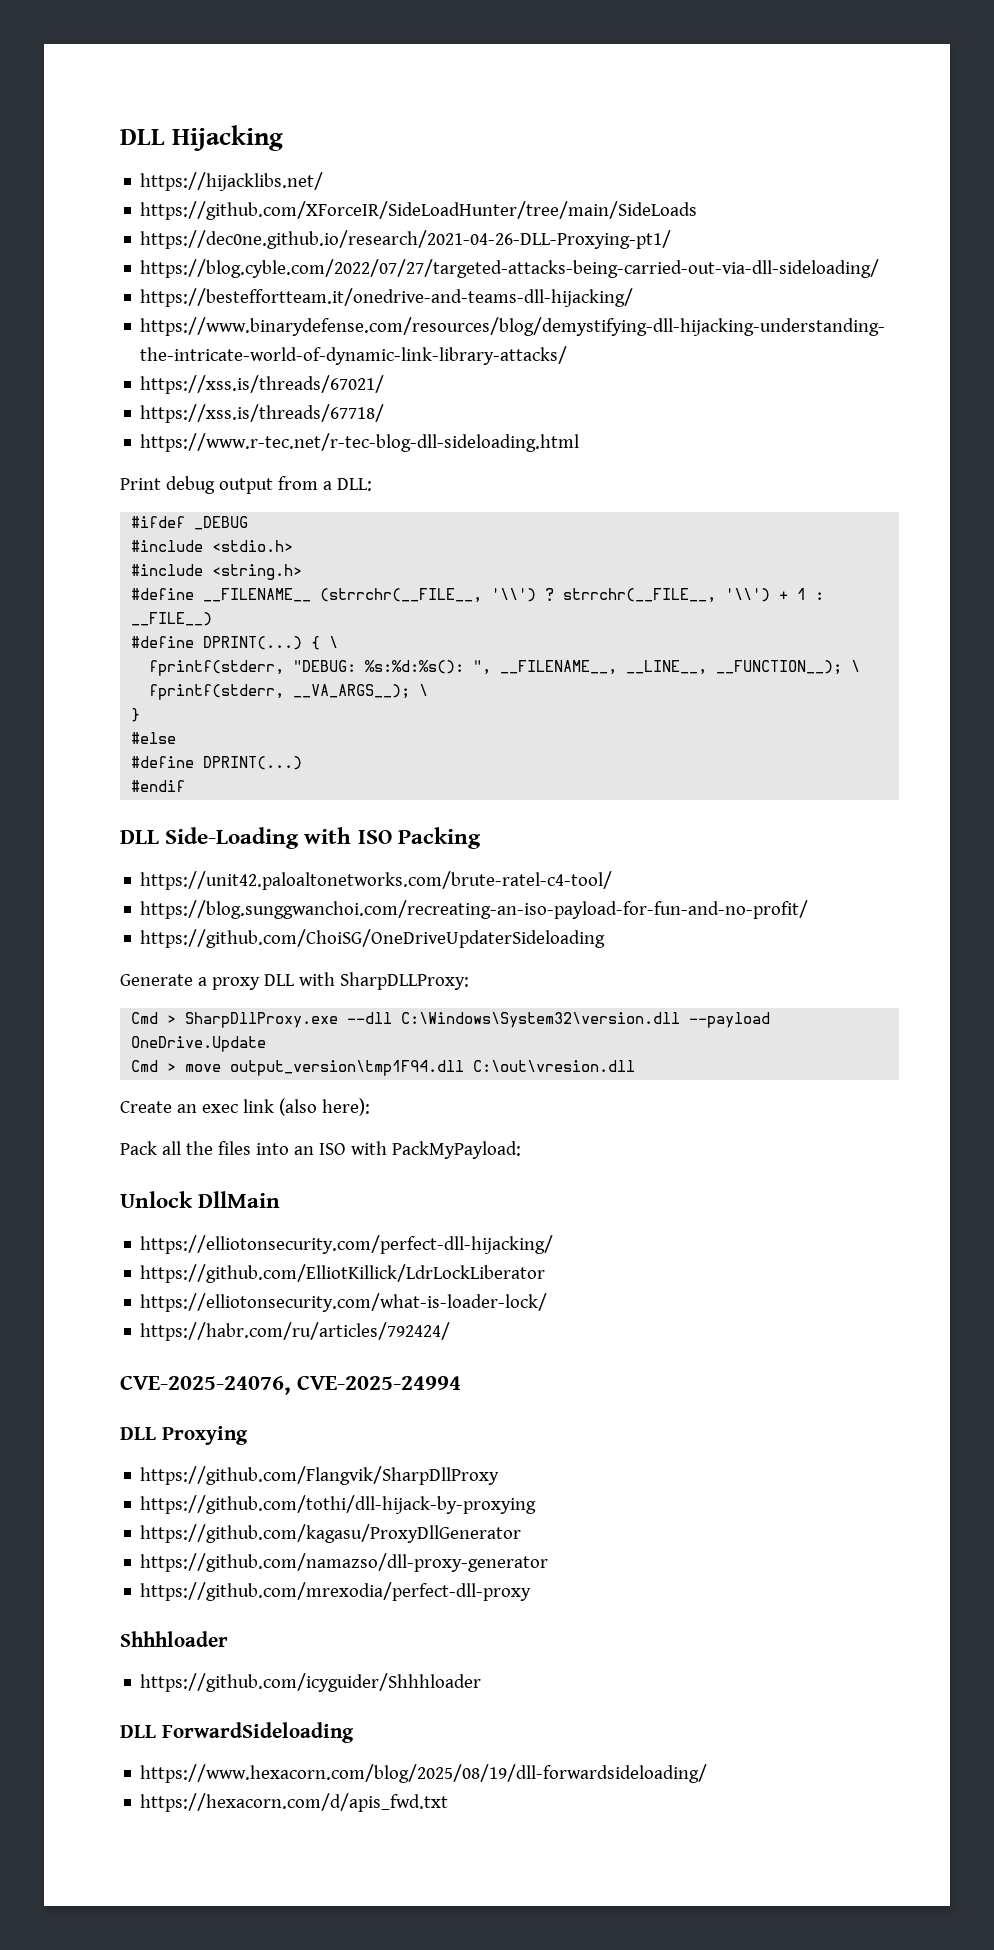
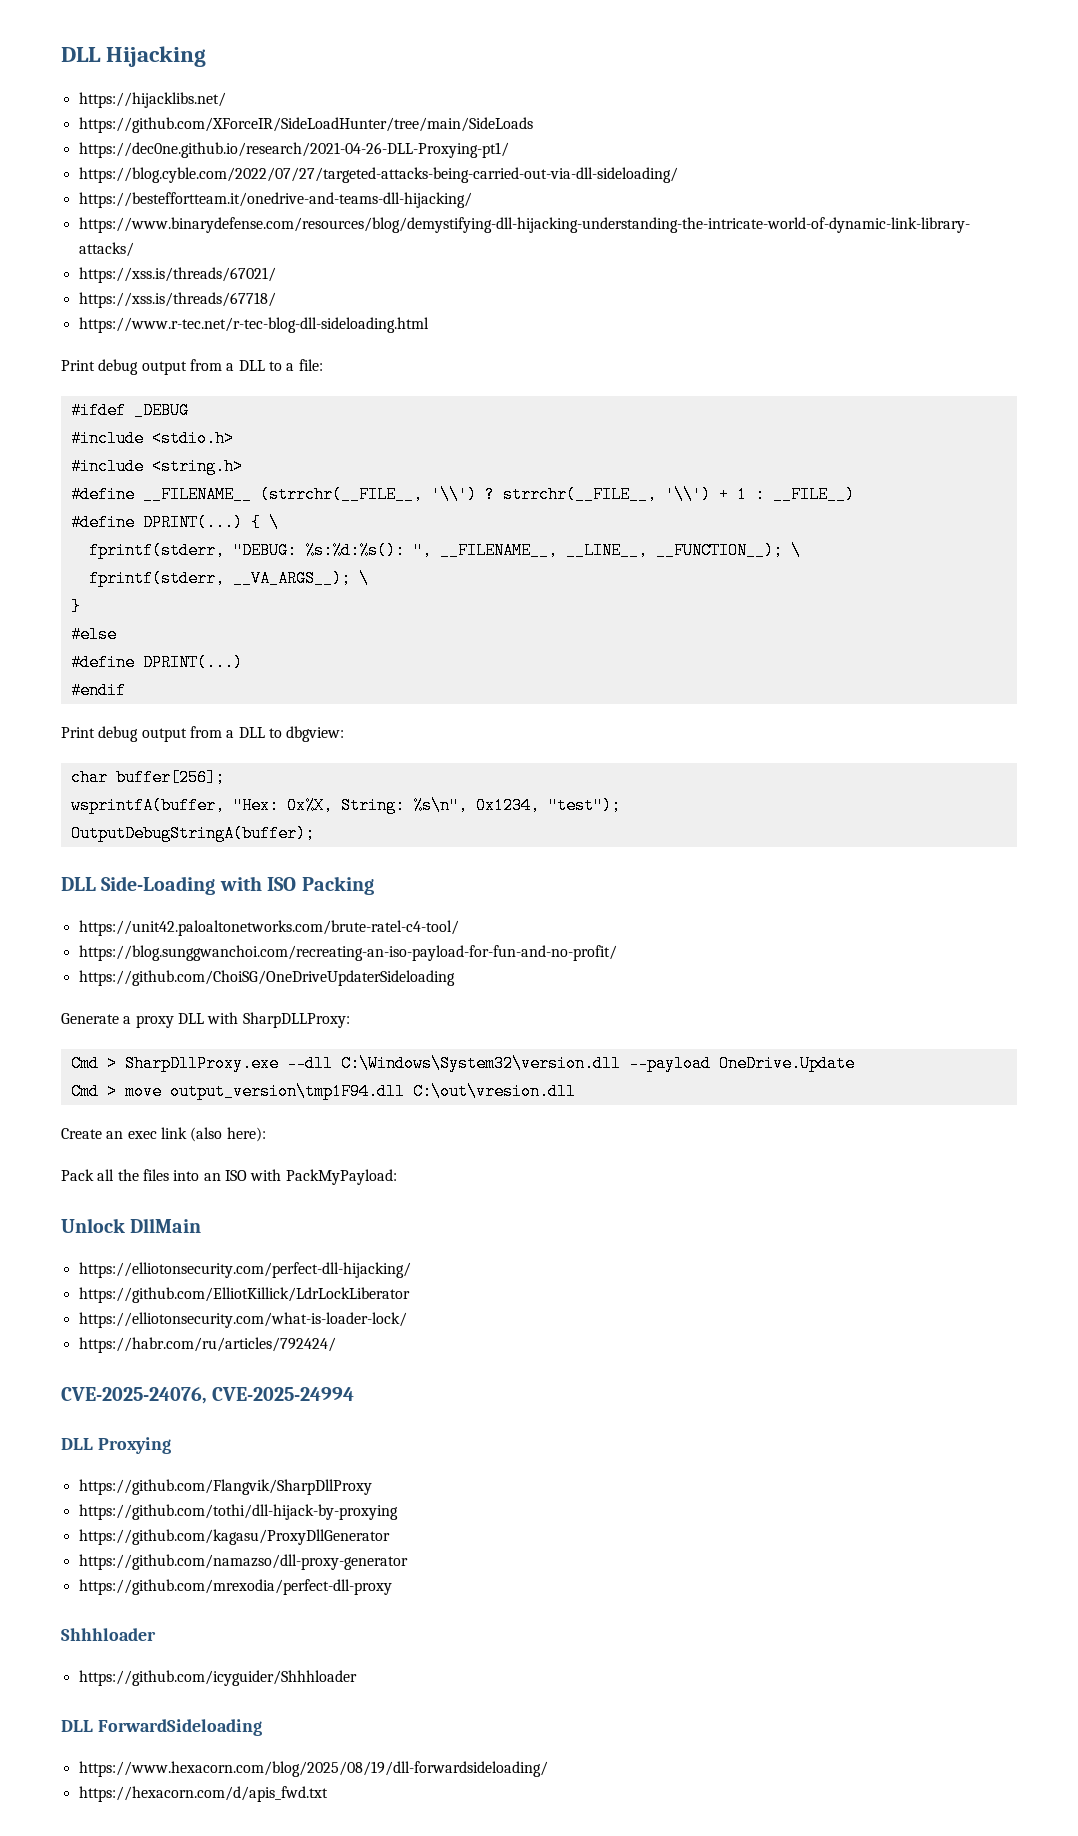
- Print debug output from a DLL:
+ Print debug output from a DLL to a file:
+ Print debug output from a DLL to dbgview:
+ char buffer[256];
+ wsprintfA(buffer, "Hex: 0x%X, String: %s\n", 0x1234, "test");
+ OutputDebugStringA(buffer);

